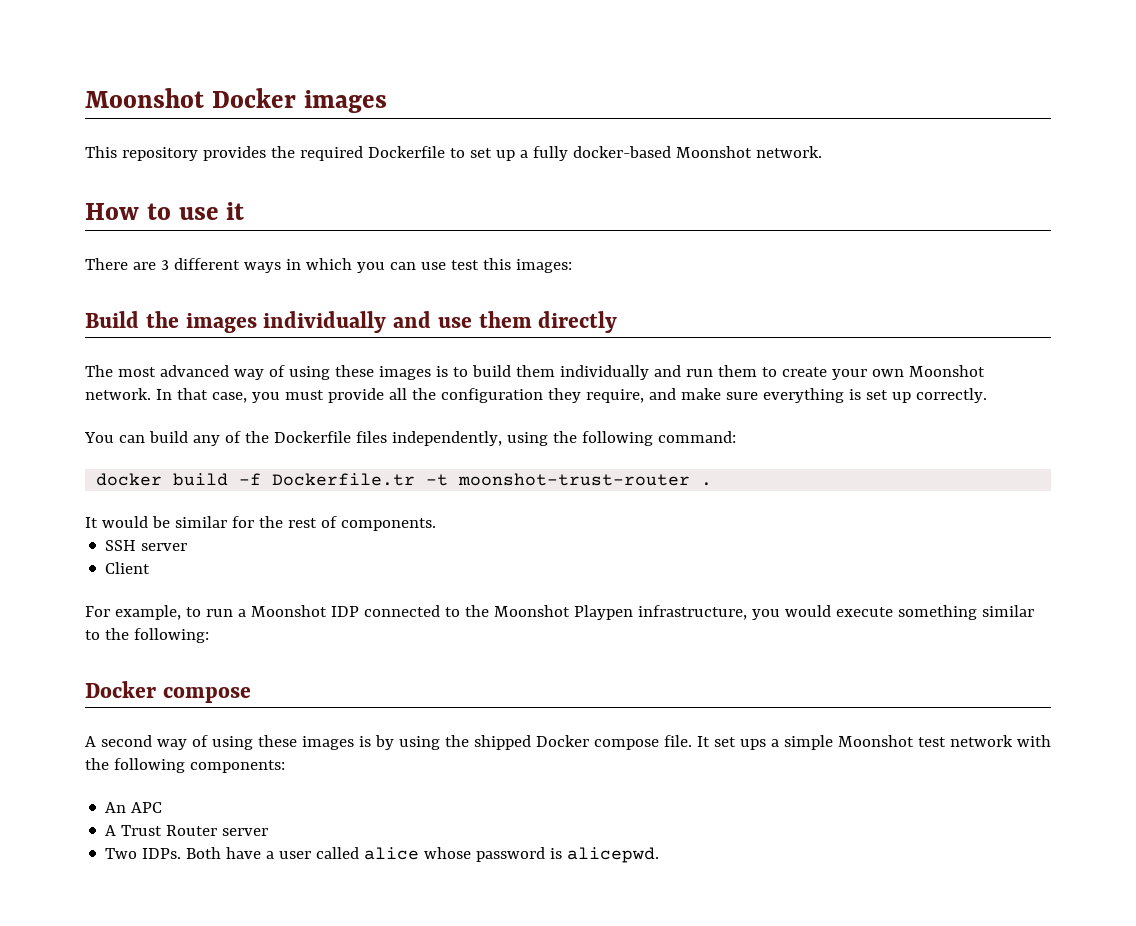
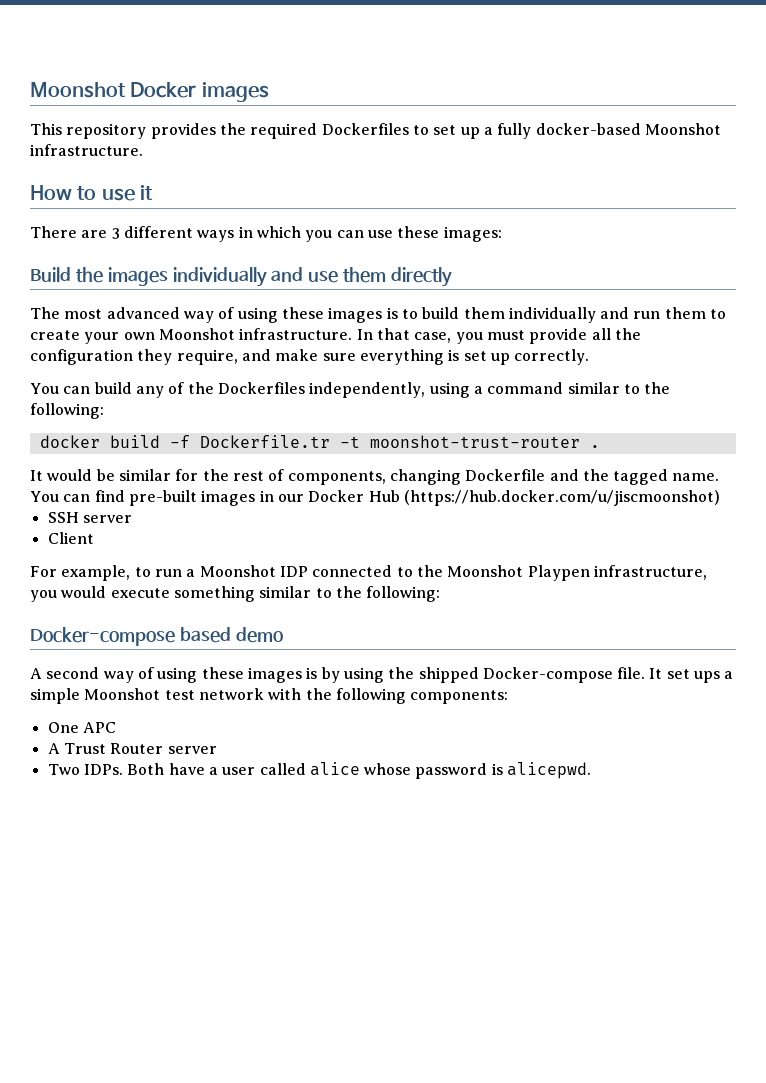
- This repository provides the required Dockerfile to set up a fully docker-based Moonshot network.
+ This repository provides the required Dockerfiles to set up a fully docker-based Moonshot infrastructure.
- There are 3 different ways in which you can use test this images:
+ There are 3 different ways in which you can use these images:
- The most advanced way of using these images is to build them individually and run them to create your own Moonshot network.
+ The most advanced way of using these images is to build them individually and run them to create your own Moonshot infrastructure.
- You can build any of the Dockerfile files independently, using the following command:
+ You can build any of the Dockerfiles independently, using a command similar to the following:
- It would be similar for the rest of components.
+ It would be similar for the rest of components, changing Dockerfile and the tagged name. You can find pre-built images in our Docker Hub (https://hub.docker.com/u/jiscmoonshot)
  For example, to run a Moonshot IDP connected to the Moonshot Playpen infrastructure, you would execute something similar to the following:
- Docker compose
+ Docker-compose based demo
- A second way of using these images is by using the shipped Docker compose file.
+ A second way of using these images is by using the shipped Docker-compose file.
- An APC
+ One APC

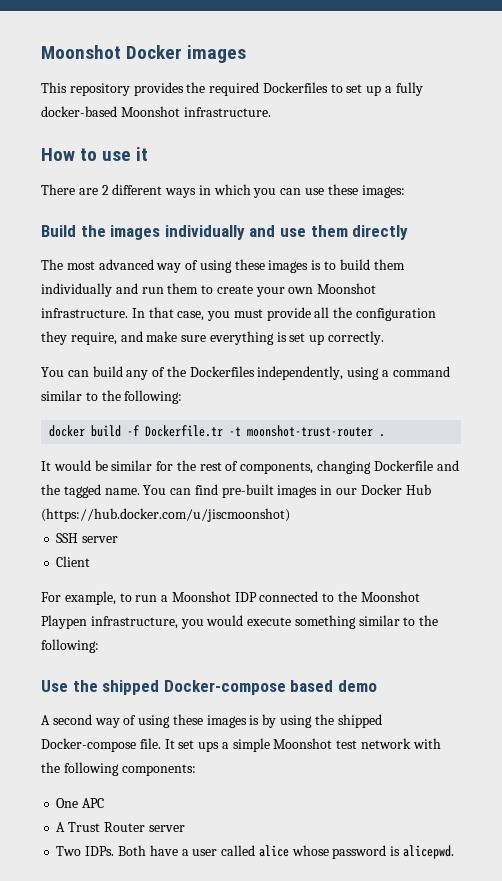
- There are 3 different ways in which you can use these images:
+ There are 2 different ways in which you can use these images:
- Docker-compose based demo
+ Use the shipped Docker-compose based demo

